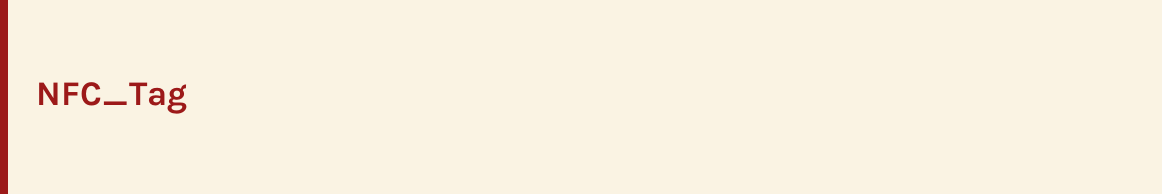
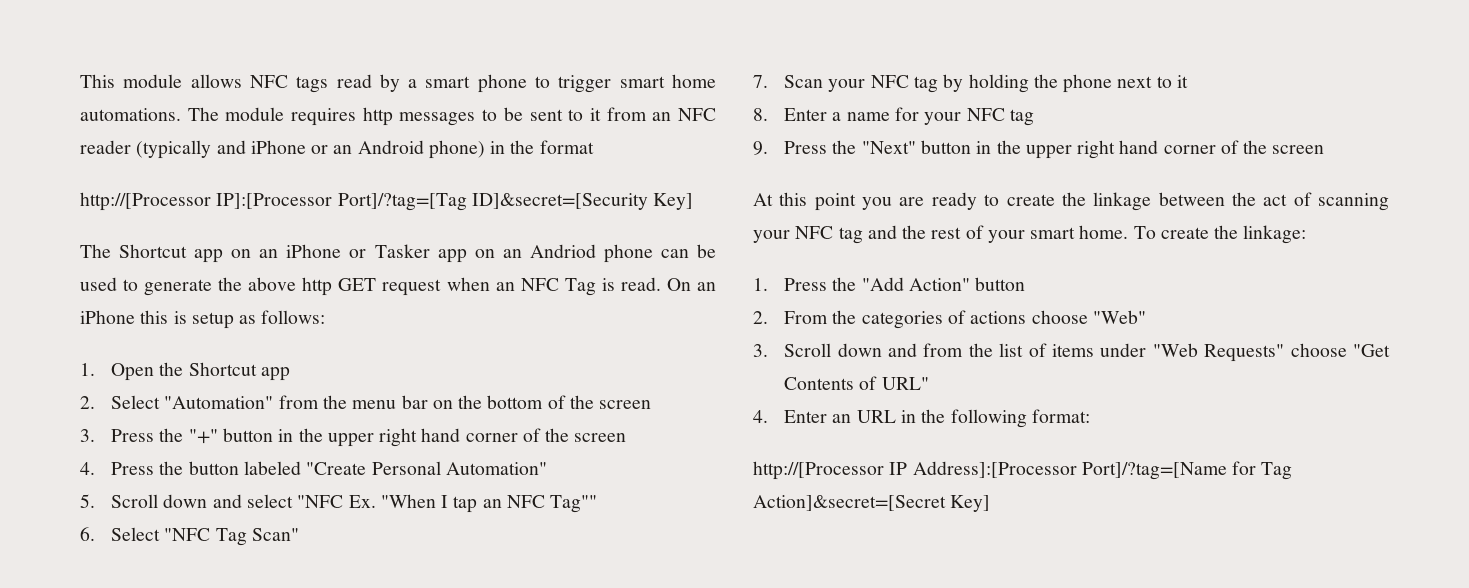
- NFC_Tag
+ This module allows NFC tags read by a smart phone to trigger smart home automations. The module requires http messages to be sent to it from an NFC reader (typically and iPhone or an Android phone) in the format
+ http://[Processor IP]:[Processor Port]/?tag=[Tag ID]&secret=[Security Key]
+ The Shortcut app on an iPhone or Tasker app on an Andriod phone can be used to generate the above http GET request when an NFC Tag is read. On an iPhone this is setup as follows:
+ 1. Open the Shortcut app
+ 2. Select "Automation" from the menu bar on the bottom of the screen
+ 3. Press the "+" button in the upper right hand corner of the screen
+ 4. Press the button labeled "Create Personal Automation"
+ 5. Scroll down and select "NFC Ex. "When I tap an NFC Tag""
+ 6. Select "NFC Tag Scan"
+ 7. Scan your NFC tag by holding the phone next to it
+ 8. Enter a name for your NFC tag
+ 9. Press the "Next" button in the upper right hand corner of the screen
+ At this point you are ready to create the linkage between the act of scanning your NFC tag and the rest of your smart home. To create the linkage:
+ 1. Press the "Add Action" button
+ 2. From the categories of actions choose "Web"
+ 3. Scroll down and from the list of items under "Web Requests" choose "Get Contents of URL"
+ 4. Enter an URL in the following format:
+ http://[Processor IP Address]:[Processor Port]/?tag=[Name for Tag Action]&secret=[Secret Key]

